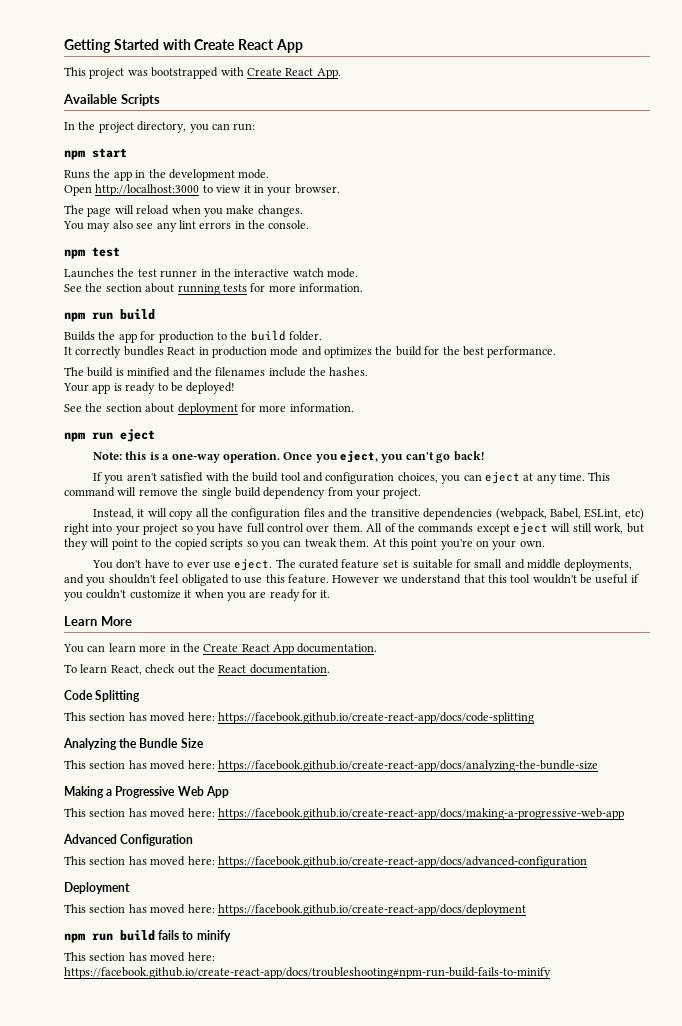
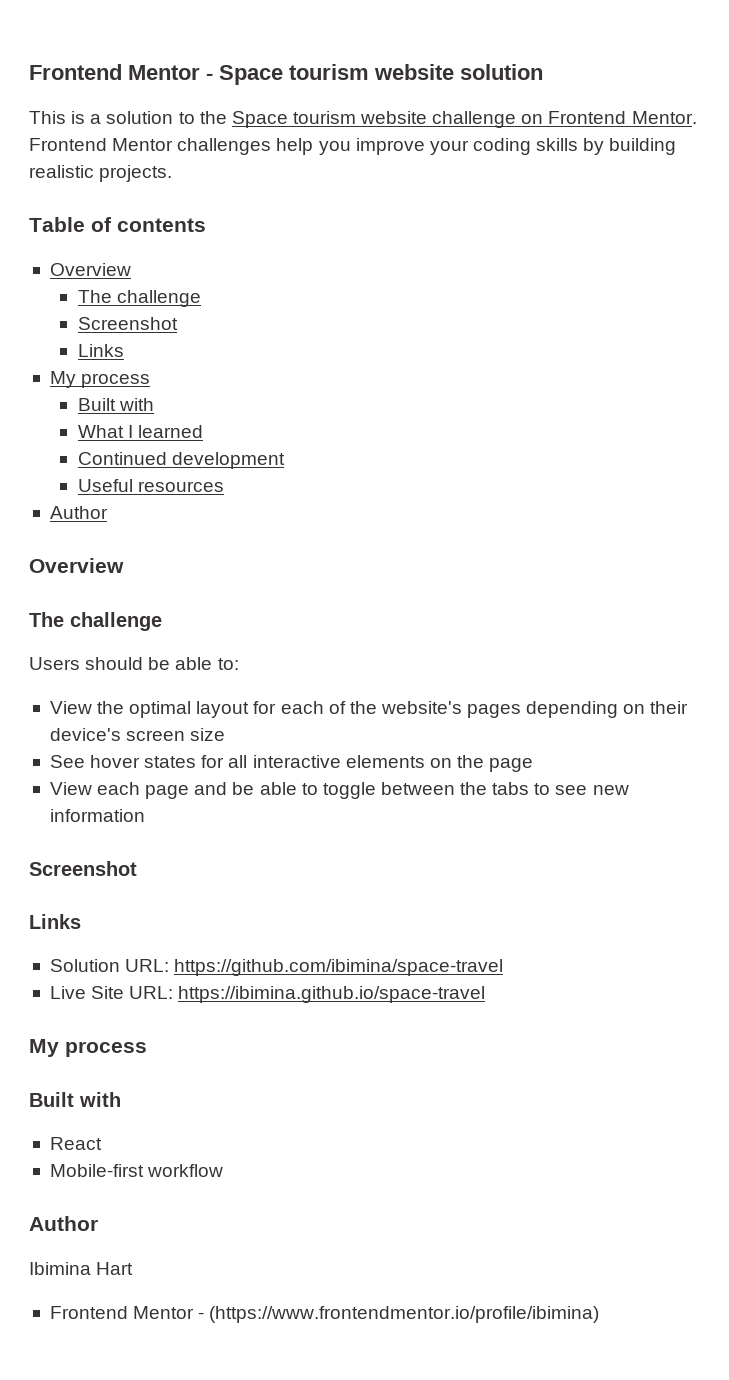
- Getting Started with Create React App
- This project was bootstrapped with Create React App.
- Available Scripts
- In the project directory, you can run:
- npm start
- Runs the app in the development mode.
- Open http://localhost:3000 to view it in your browser.
- The page will reload when you make changes.
- You may also see any lint errors in the console.
- npm test
- Launches the test runner in the interactive watch mode.
- See the section about running tests for more information.
- npm run build
- Builds the app for production to the build folder.
- It correctly bundles React in production mode and optimizes the build for the best performance.
- The build is minified and the filenames include the hashes.
- Your app is ready to be deployed!
- See the section about deployment for more information.
- npm run eject
- Note: this is a one-way operation. Once you eject, you can't go back!
- If you aren't satisfied with the build tool and configuration choices, you can eject at any time. This command will remove the single build dependency from your project.
- Instead, it will copy all the configuration files and the transitive dependencies (webpack, Babel, ESLint, etc) right into your project so you have full control over them. All of the commands except eject will still work, but they will point to the copied scripts so you can tweak them. At this point you're on your own.
- You don't have to ever use eject. The curated feature set is suitable for small and middle deployments, and you shouldn't feel obligated to use this feature. However we understand that this tool wouldn't be useful if you couldn't customize it when you are ready for it.
- Learn More
- You can learn more in the Create React App documentation.
- To learn React, check out the React documentation.
- Code Splitting
- This section has moved here: https://facebook.github.io/create-react-app/docs/code-splitting
- Analyzing the Bundle Size
- This section has moved here: https://facebook.github.io/create-react-app/docs/analyzing-the-bundle-size
- Making a Progressive Web App
- This section has moved here: https://facebook.github.io/create-react-app/docs/making-a-progressive-web-app
- Advanced Configuration
- This section has moved here: https://facebook.github.io/create-react-app/docs/advanced-configuration
- Deployment
- This section has moved here: https://facebook.github.io/create-react-app/docs/deployment
- npm run build fails to minify
- This section has moved here: https://facebook.github.io/create-react-app/docs/troubleshooting#npm-run-build-fails-to-minify
+ Frontend Mentor - Space tourism website solution
+ This is a solution to the Space tourism website challenge on Frontend Mentor. Frontend Mentor challenges help you improve your coding skills by building realistic projects.
+ Table of contents
+ Overview
+ The challenge
+ Screenshot
+ Links
+ My process
+ Built with
+ What I learned
+ Continued development
+ Useful resources
+ Author
+ Overview
+ The challenge
+ Users should be able to:
+ View the optimal layout for each of the website's pages depending on their device's screen size
+ See hover states for all interactive elements on the page
+ View each page and be able to toggle between the tabs to see new information
+ Screenshot
+ Links
+ Solution URL: https://github.com/ibimina/space-travel
+ Live Site URL: https://ibimina.github.io/space-travel
+ My process
+ Built with
+ React
+ Mobile-first workflow
+ Author
+ Ibimina Hart
+ Frontend Mentor - (https://www.frontendmentor.io/profile/ibimina)

